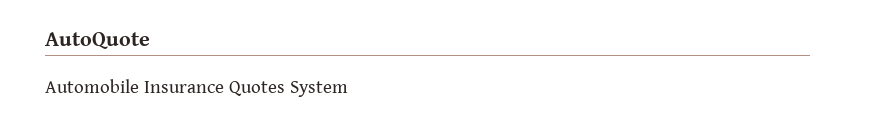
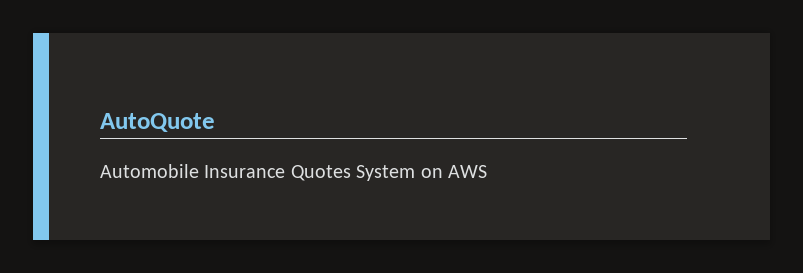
- Automobile Insurance Quotes System
+ Automobile Insurance Quotes System on AWS

